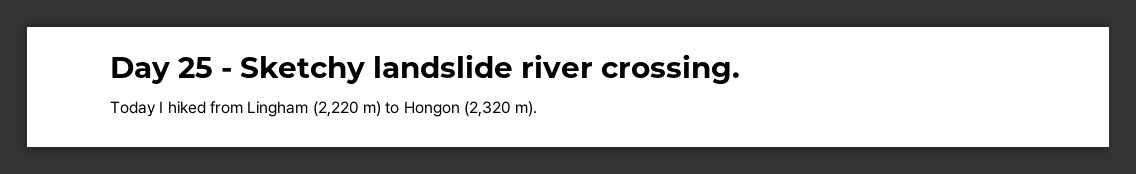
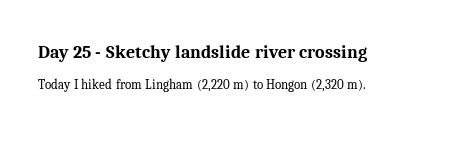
- Day 25 - Sketchy landslide river crossing.
+ Day 25 - Sketchy landslide river crossing

